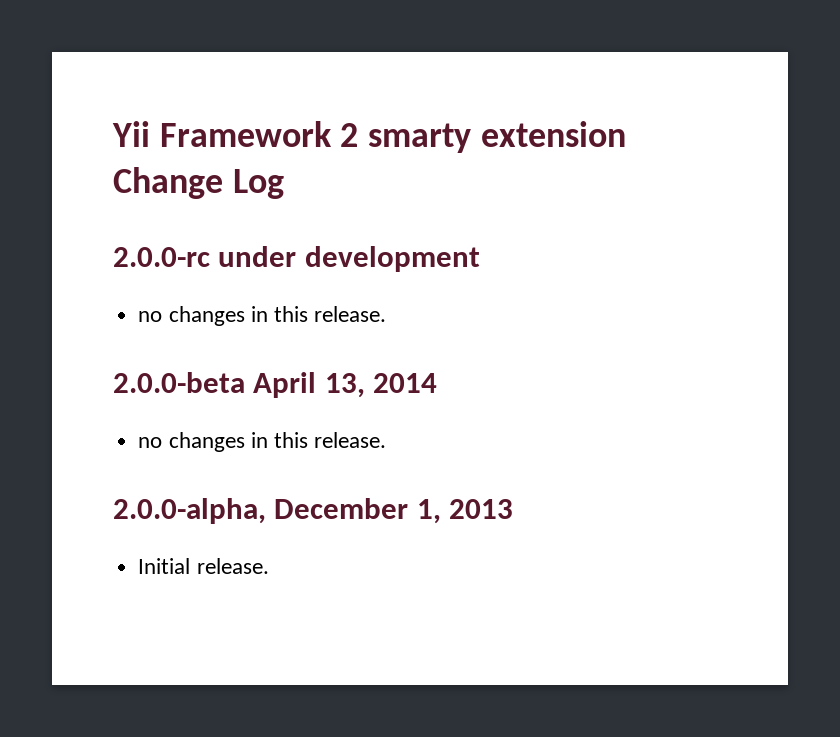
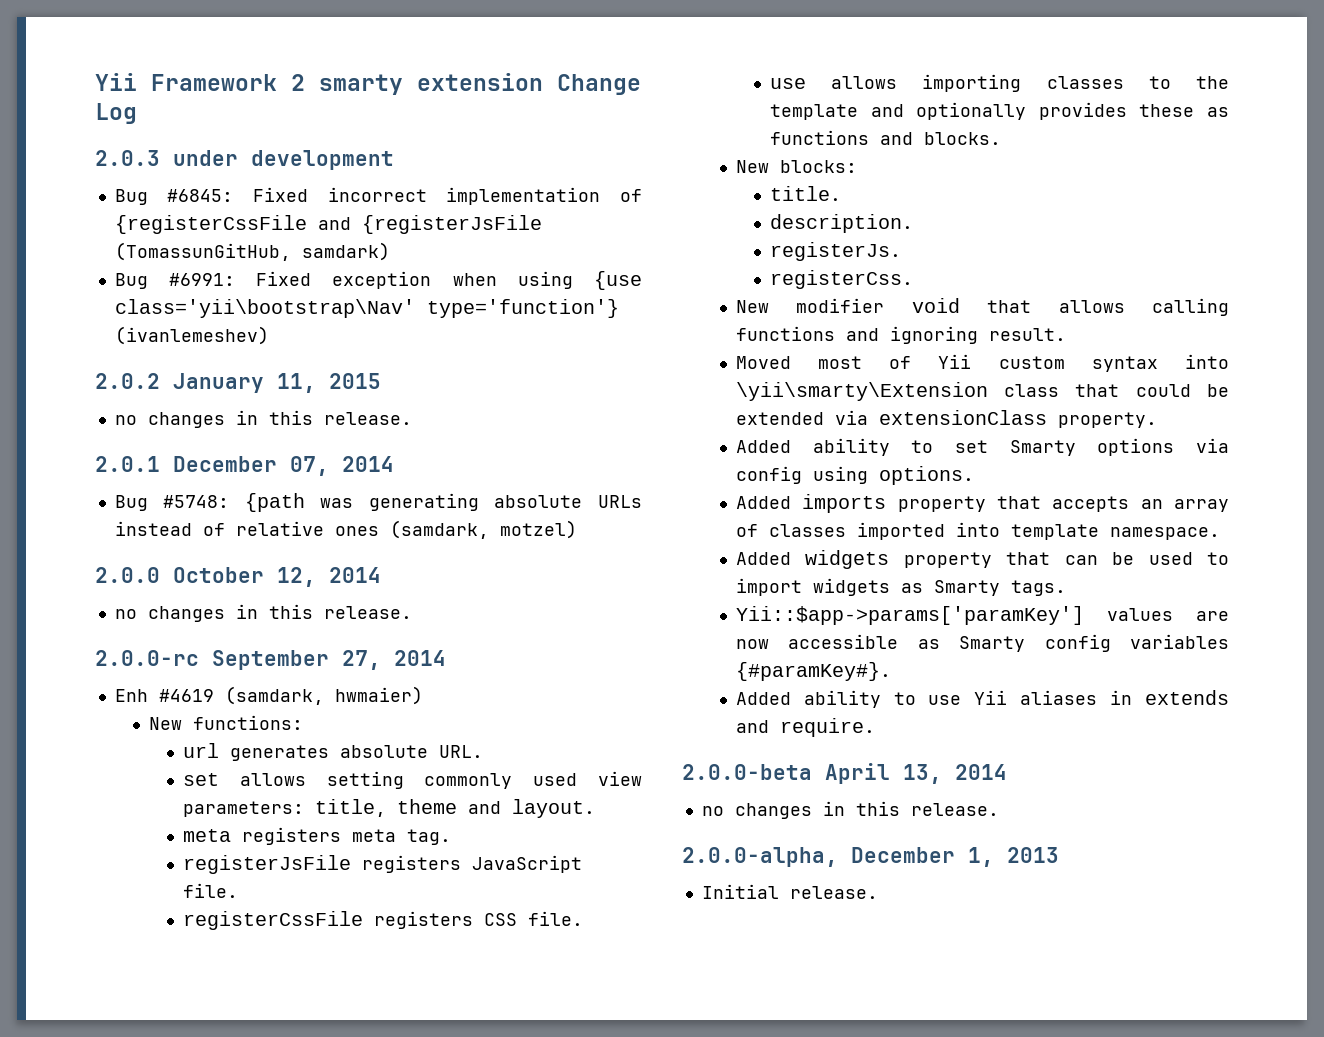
- 2.0.0-rc under development
+ 2.0.3 under development
+ Bug #6845: Fixed incorrect implementation of {registerCssFile and {registerJsFile (TomassunGitHub, samdark)
+ Bug #6991: Fixed exception when using {use class='yii\bootstrap\Nav' type='function'} (ivanlemeshev)
+ 2.0.2 January 11, 2015
  no changes in this release.
+ 2.0.1 December 07, 2014
+ Bug #5748: {path was generating absolute URLs instead of relative ones (samdark, motzel)
+ 2.0.0 October 12, 2014
+ no changes in this release.
+ 2.0.0-rc September 27, 2014
+ Enh #4619 (samdark, hwmaier)
+ New functions:
+ url generates absolute URL.
+ set allows setting commonly used view parameters: title, theme and layout.
+ meta registers meta tag.
+ registerJsFile registers JavaScript file.
+ registerCssFile registers CSS file.
+ use allows importing classes to the template and optionally provides these as functions and blocks.
+ New blocks:
+ title.
+ description.
+ registerJs.
+ registerCss.
+ New modifier void that allows calling functions and ignoring result.
+ Moved most of Yii custom syntax into \yii\smarty\Extension class that could be extended via extensionClass property.
+ Added ability to set Smarty options via config using options.
+ Added imports property that accepts an array of classes imported into template namespace.
+ Added widgets property that can be used to import widgets as Smarty tags.
+ Yii::$app->params['paramKey'] values are now accessible as Smarty config variables {#paramKey#}.
+ Added ability to use Yii aliases in extends and require.

